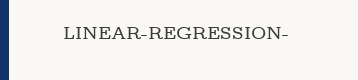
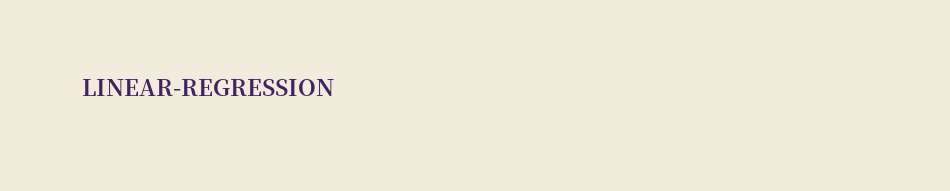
- LINEAR-REGRESSION-
+ LINEAR-REGRESSION

